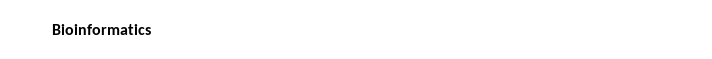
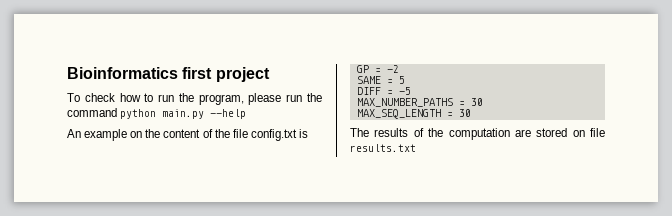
- Bioinformatics
+ Bioinformatics first project
+ To check how to run the program, please run the command python main.py --help
+ An example on the content of the file config.txt is
+ GP = -2
+ SAME = 5
+ DIFF = -5
+ MAX_NUMBER_PATHS = 30
+ MAX_SEQ_LENGTH = 30
+ The results of the computation are stored on file results.txt

